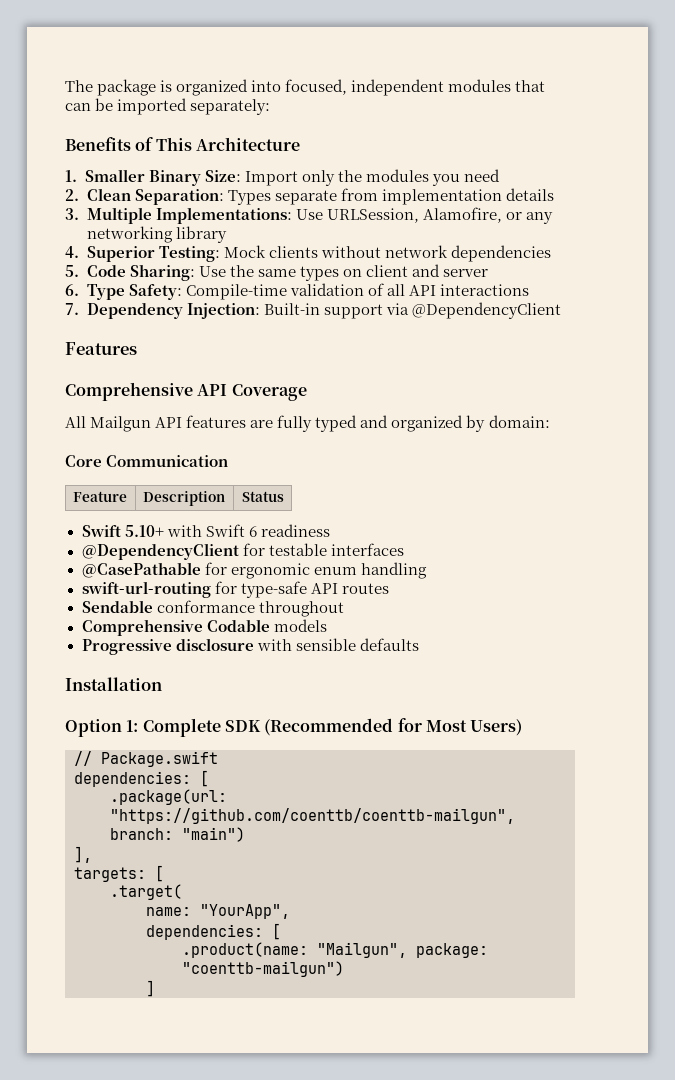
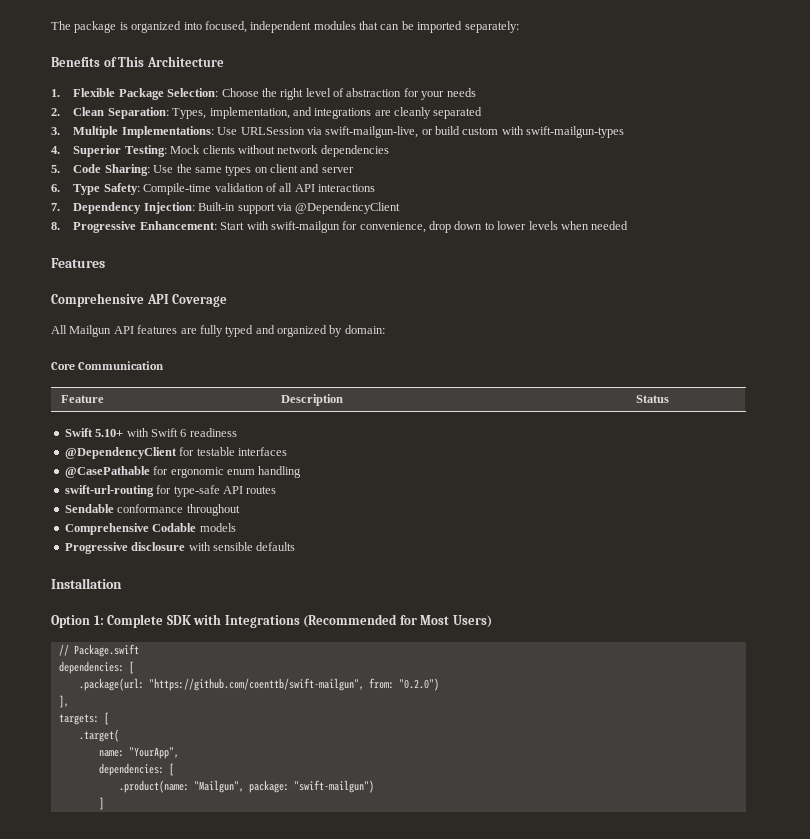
- 1. Smaller Binary Size: Import only the modules you need
- 2. Clean Separation: Types separate from implementation details
- 3. Multiple Implementations: Use URLSession, Alamofire, or any networking library
+ 1. Flexible Package Selection: Choose the right level of abstraction for your needs
+ 2. Clean Separation: Types, implementation, and integrations are cleanly separated
+ 3. Multiple Implementations: Use URLSession via swift-mailgun-live, or build custom with swift-mailgun-types
+ 8. Progressive Enhancement: Start with swift-mailgun for convenience, drop down to lower levels when needed
- Option 1: Complete SDK (Recommended for Most Users)
+ Option 1: Complete SDK with Integrations (Recommended for Most Users)
- .package(url: "https://github.com/coenttb/coenttb-mailgun", branch: "main")
+ .package(url: "https://github.com/coenttb/swift-mailgun", from: "0.2.0")
- .product(name: "Mailgun", package: "coenttb-mailgun")
+ .product(name: "Mailgun", package: "swift-mailgun")

